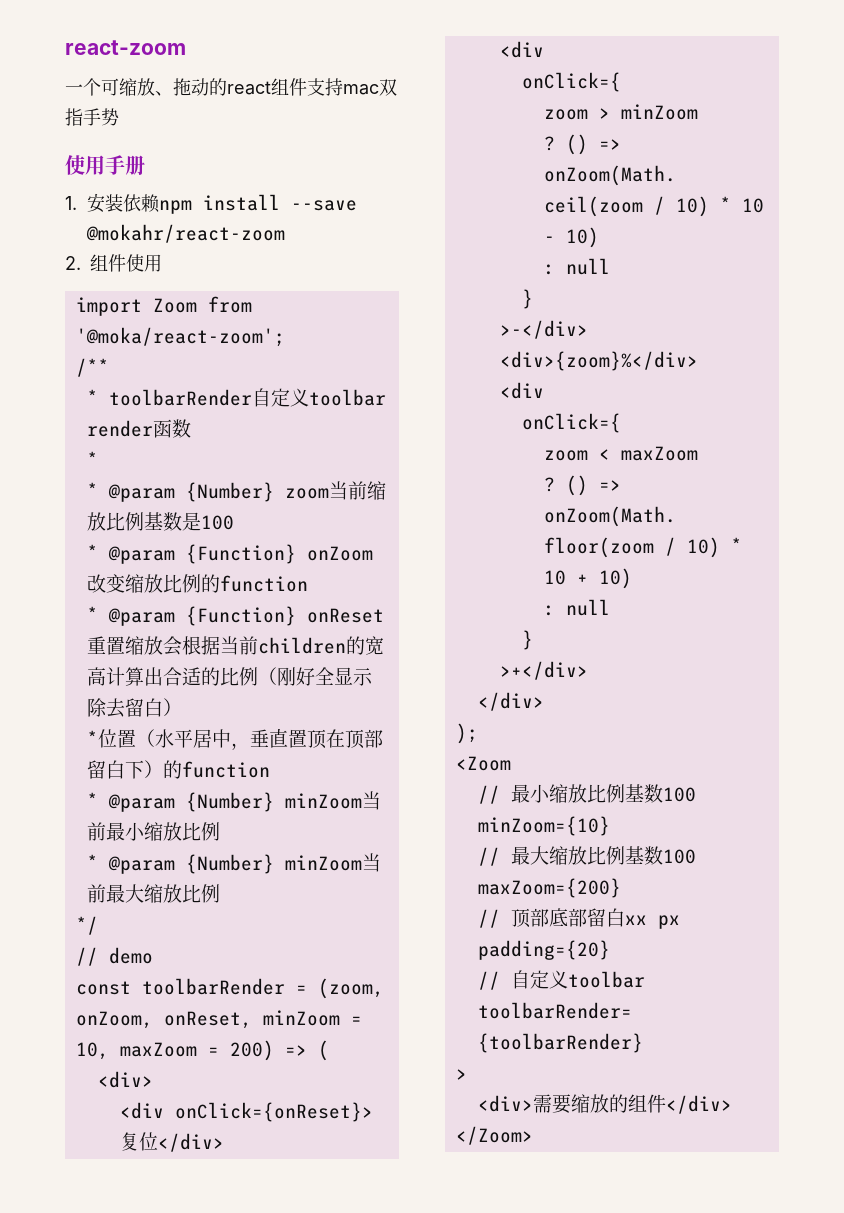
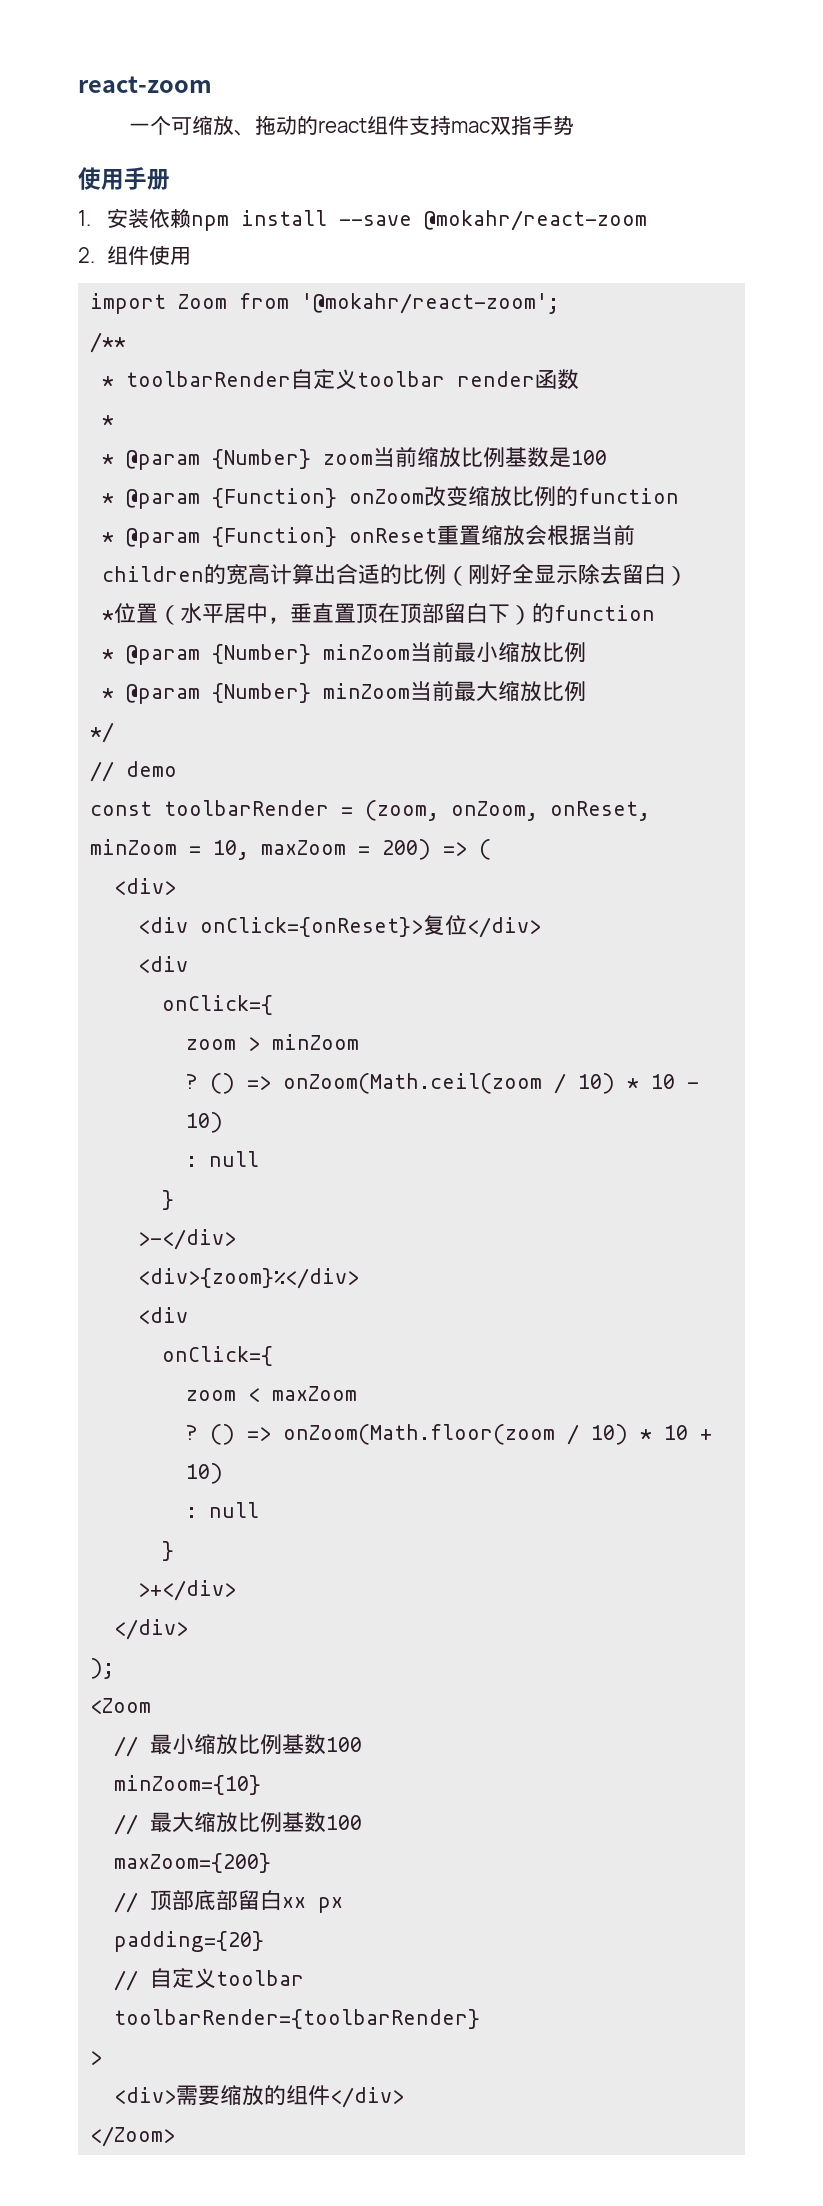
- import Zoom from '@moka/react-zoom';
+ import Zoom from '@mokahr/react-zoom';

